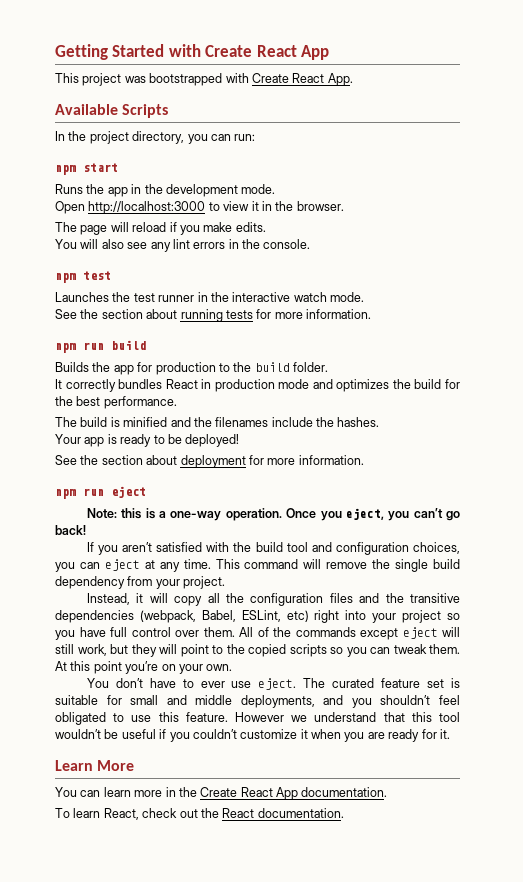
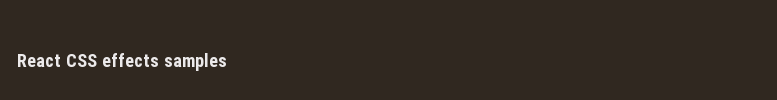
- Getting Started with Create React App
- This project was bootstrapped with Create React App.
- Available Scripts
- In the project directory, you can run:
- npm start
- Runs the app in the development mode.
- Open http://localhost:3000 to view it in the browser.
- The page will reload if you make edits.
- You will also see any lint errors in the console.
- npm test
- Launches the test runner in the interactive watch mode.
- See the section about running tests for more information.
- npm run build
- Builds the app for production to the build folder.
- It correctly bundles React in production mode and optimizes the build for the best performance.
- The build is minified and the filenames include the hashes.
- Your app is ready to be deployed!
- See the section about deployment for more information.
- npm run eject
- Note: this is a one-way operation. Once you eject, you can’t go back!
- If you aren’t satisfied with the build tool and configuration choices, you can eject at any time. This command will remove the single build dependency from your project.
- Instead, it will copy all the configuration files and the transitive dependencies (webpack, Babel, ESLint, etc) right into your project so you have full control over them. All of the commands except eject will still work, but they will point to the copied scripts so you can tweak them. At this point you’re on your own.
- You don’t have to ever use eject. The curated feature set is suitable for small and middle deployments, and you shouldn’t feel obligated to use this feature. However we understand that this tool wouldn’t be useful if you couldn’t customize it when you are ready for it.
- Learn More
- You can learn more in the Create React App documentation.
- To learn React, check out the React documentation.
+ React CSS effects samples

